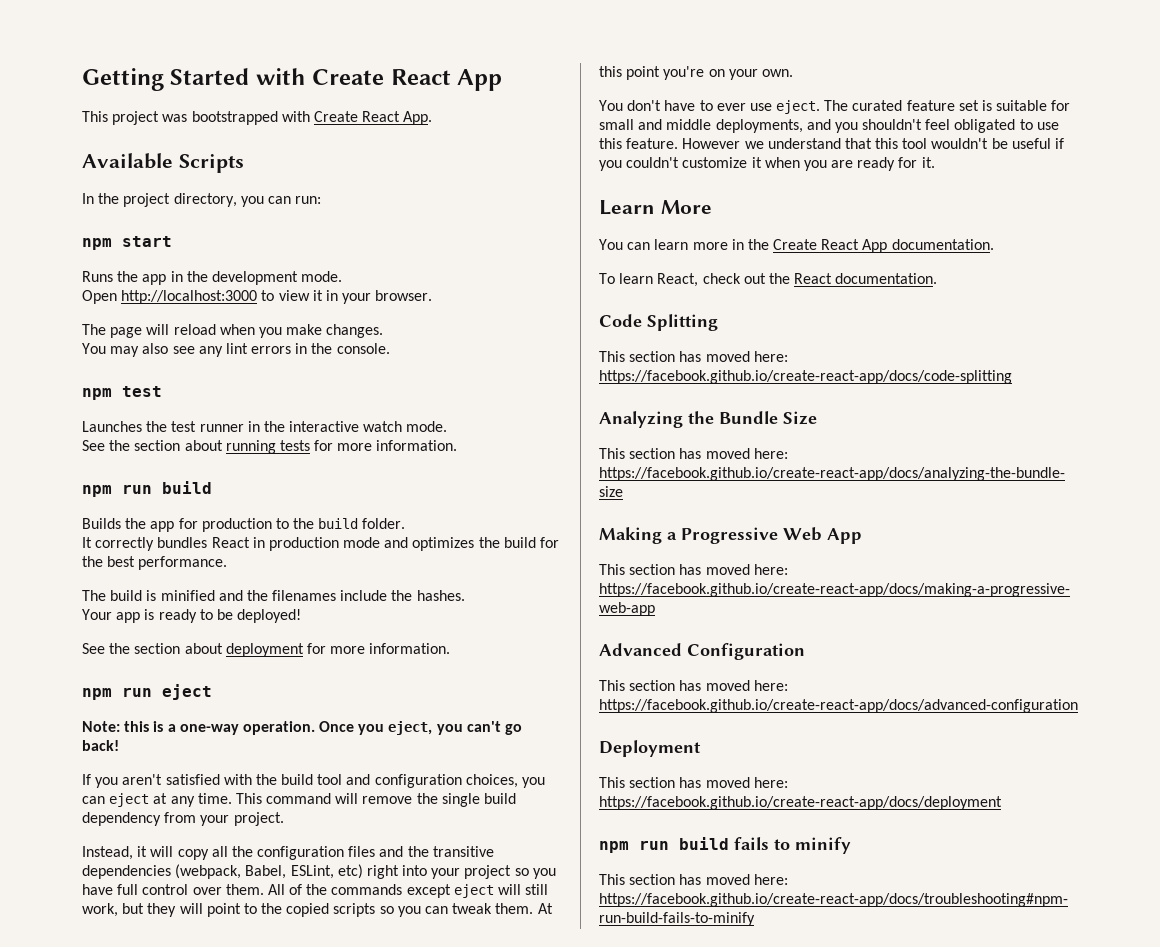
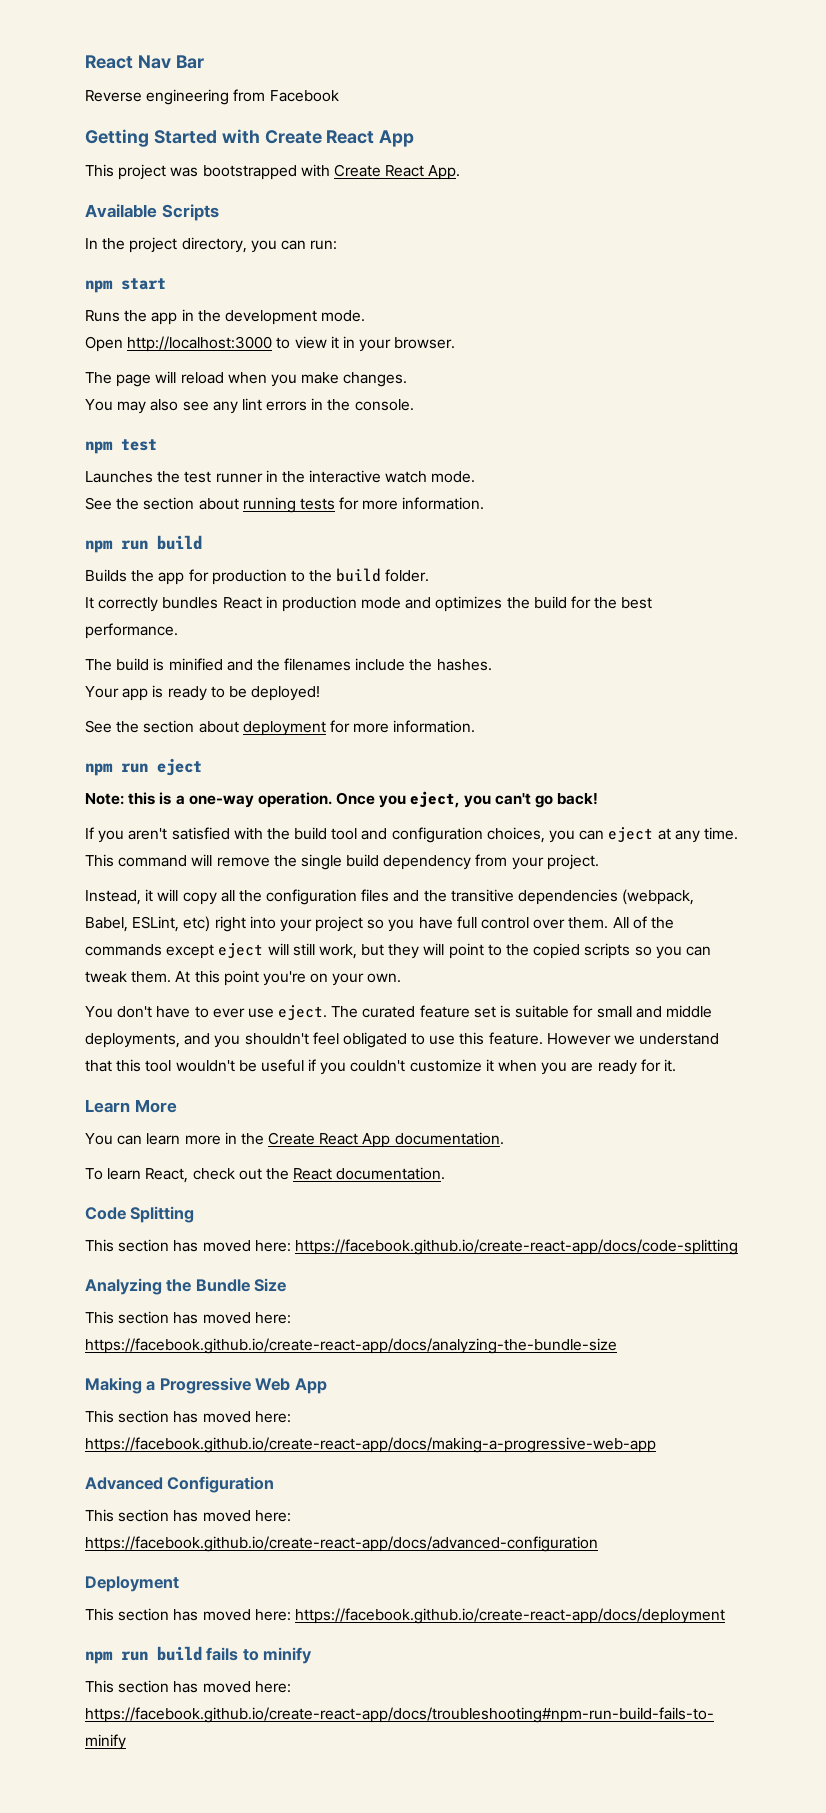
+ React Nav Bar
+ Reverse engineering from Facebook

